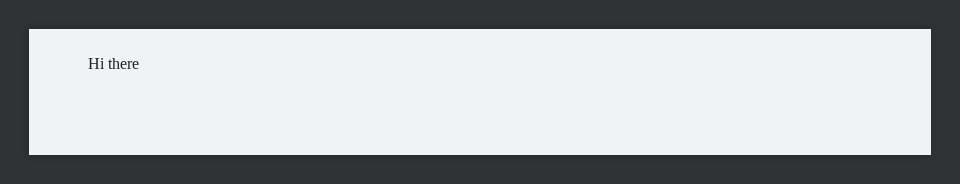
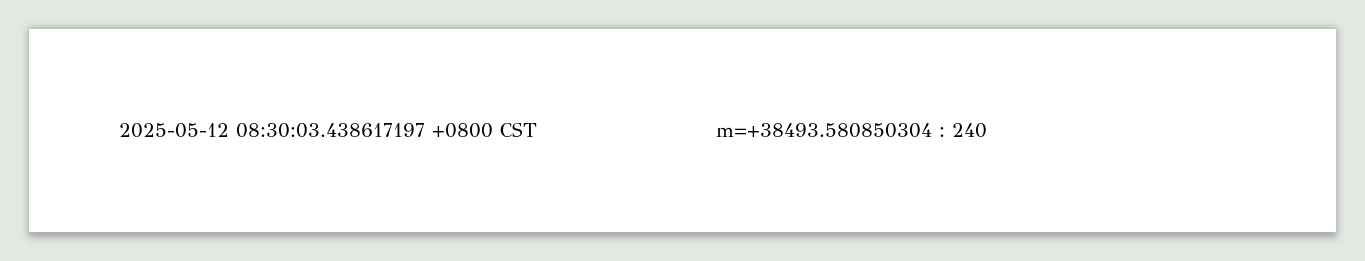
- Hi there
+ 2025-05-12 08:30:03.438617197 +0800 CST m=+38493.580850304 : 240

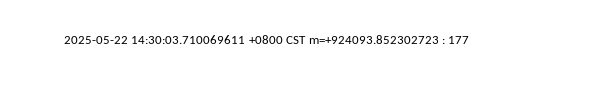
- 2025-05-12 08:30:03.438617197 +0800 CST m=+38493.580850304 : 240
+ 2025-05-22 14:30:03.710069611 +0800 CST m=+924093.852302723 : 177

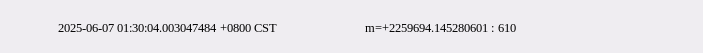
- 2025-05-22 14:30:03.710069611 +0800 CST m=+924093.852302723 : 177
+ 2025-06-07 01:30:04.003047484 +0800 CST m=+2259694.145280601 : 610

